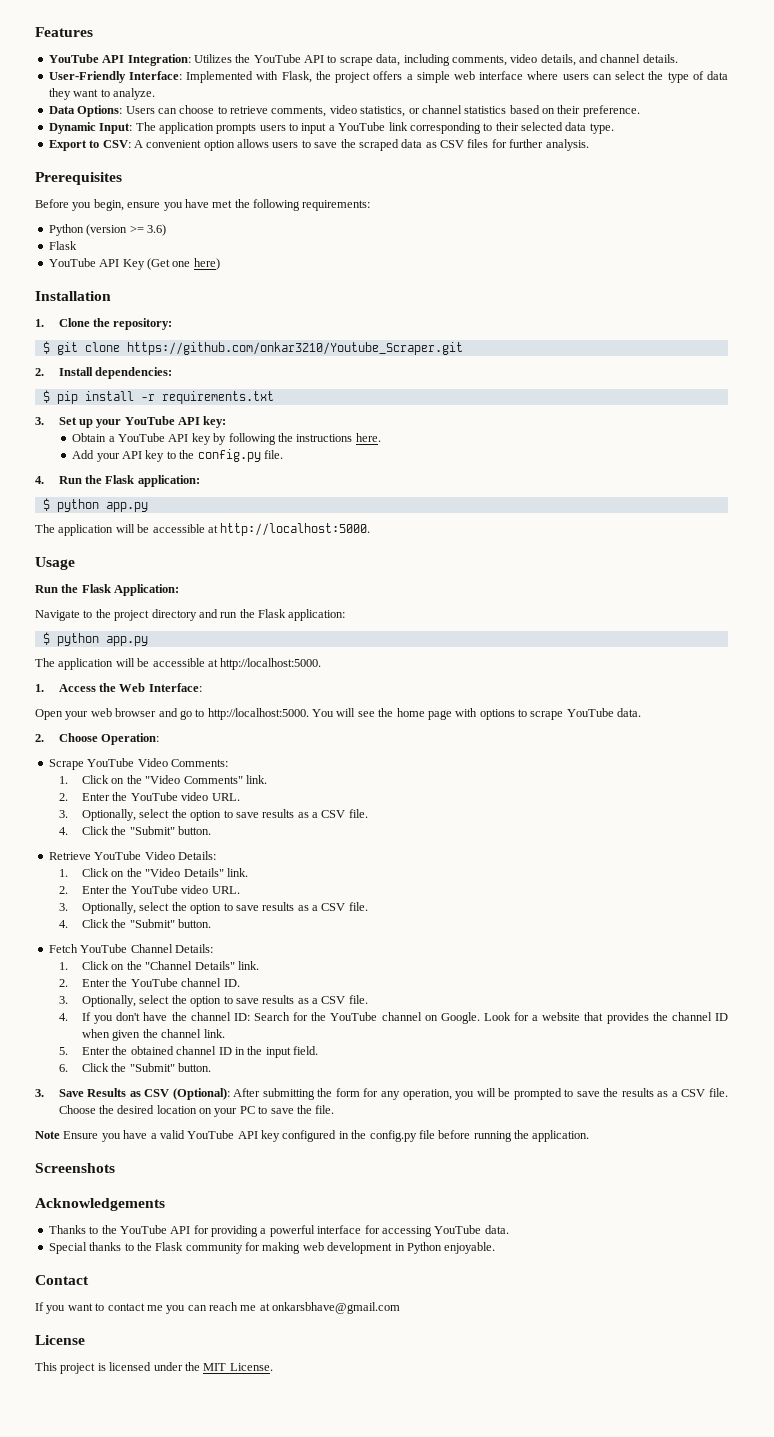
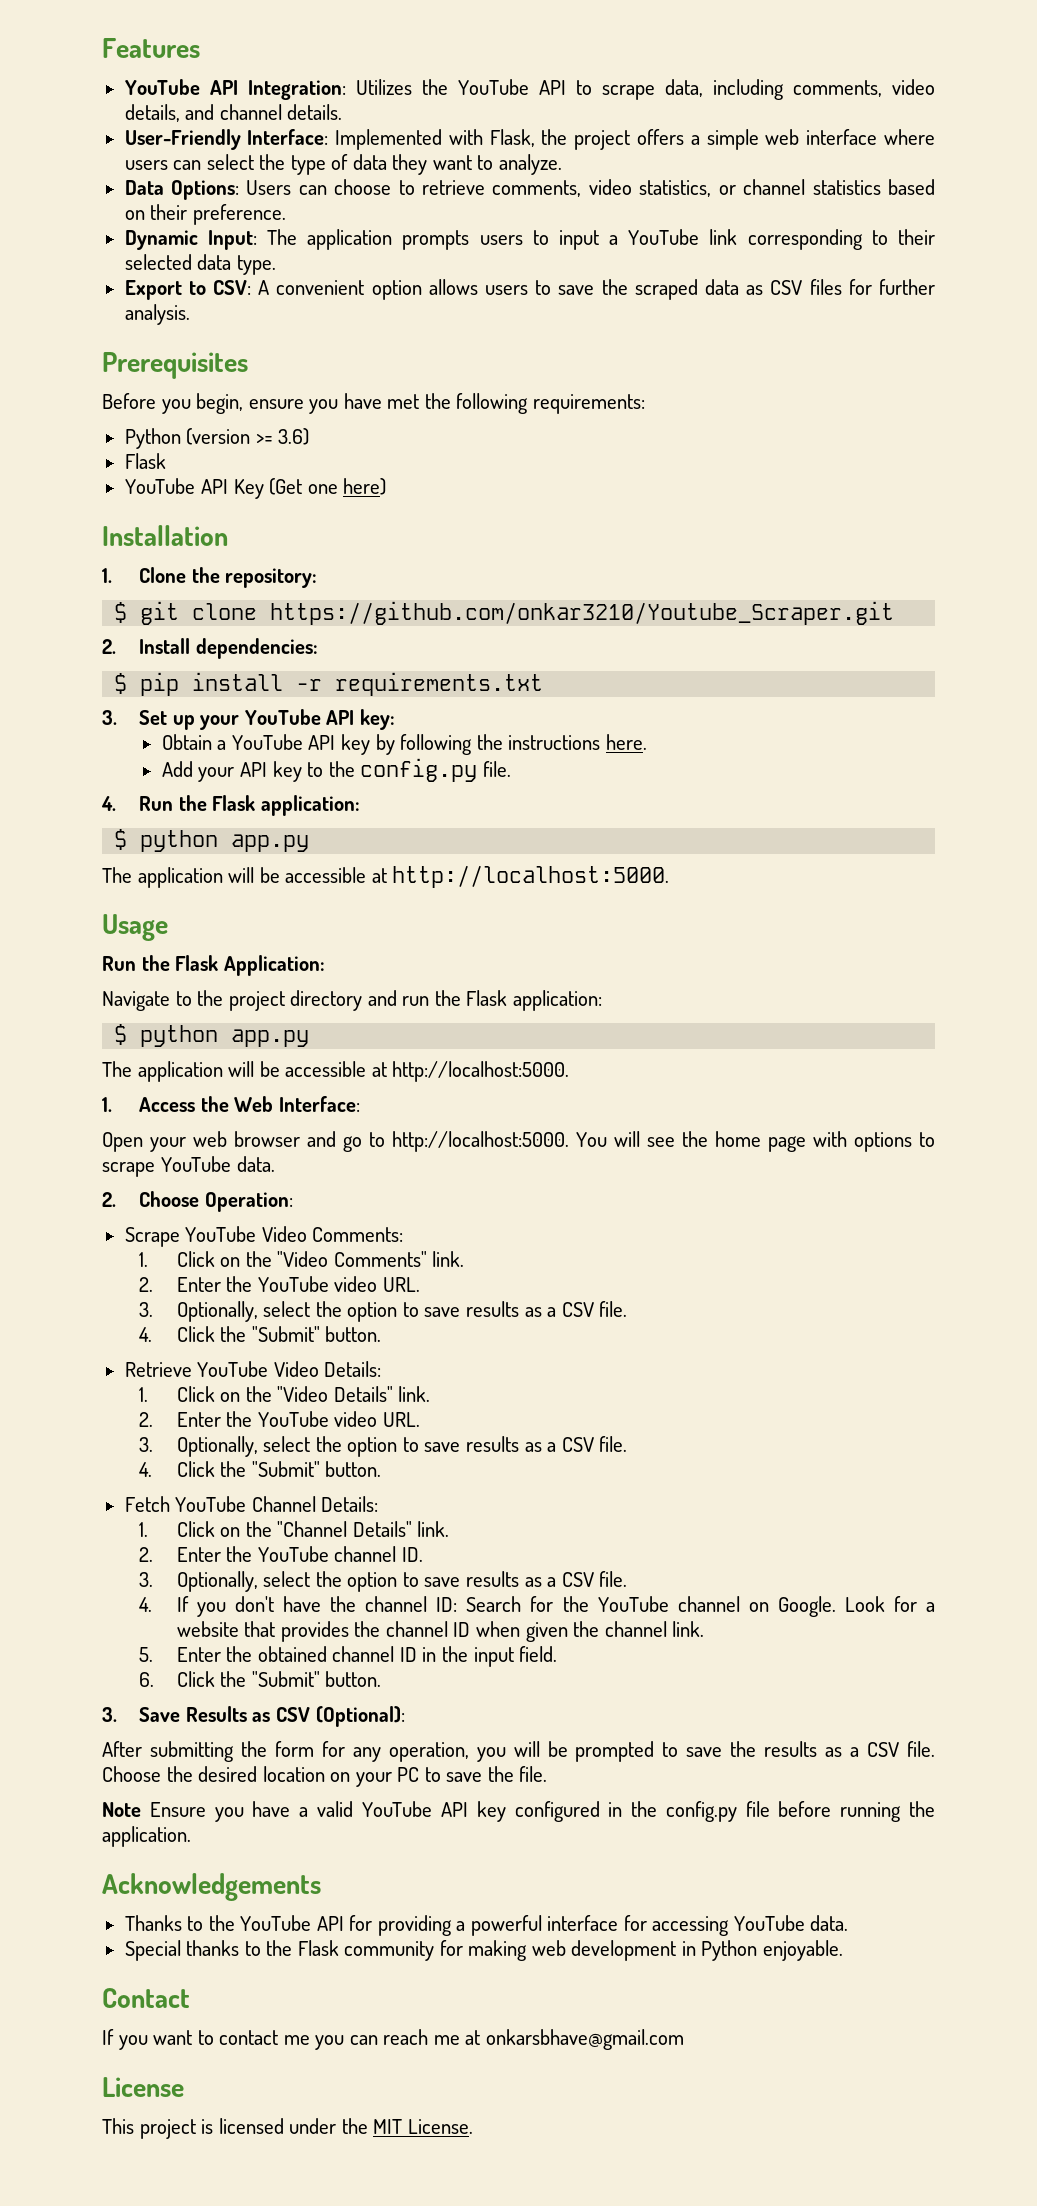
- 3. Save Results as CSV (Optional): After submitting the form for any operation, you will be prompted to save the results as a CSV file.
+ 3. Save Results as CSV (Optional):
+ After submitting the form for any operation, you will be prompted to save the results as a CSV file.
- Screenshots

